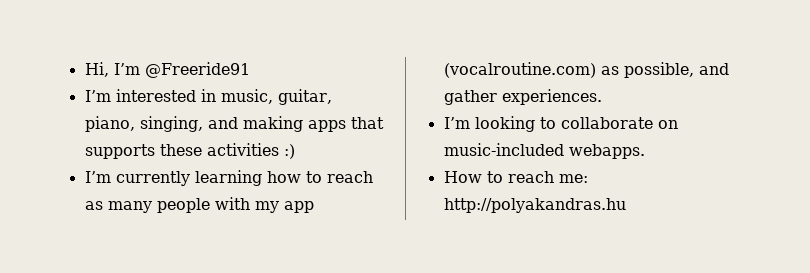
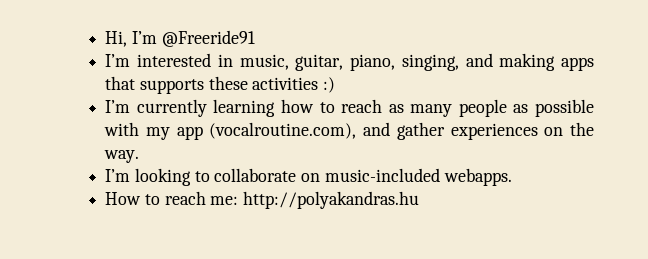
- I’m currently learning how to reach as many people with my app (vocalroutine.com) as possible, and gather experiences.
+ I’m currently learning how to reach as many people as possible with my app (vocalroutine.com), and gather experiences on the way.

